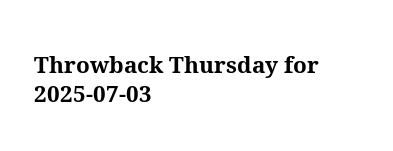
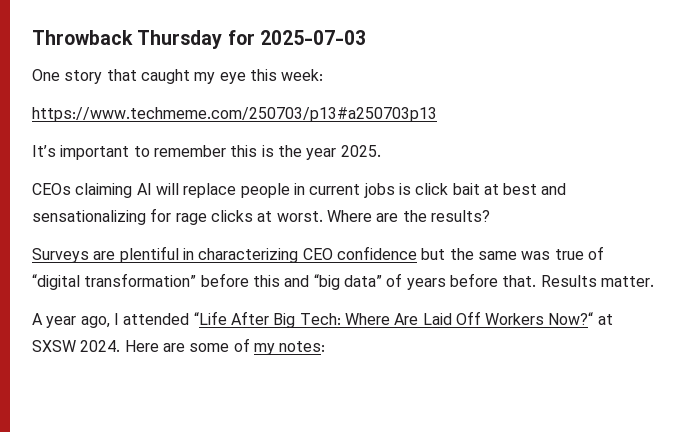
+ One story that caught my eye this week:
+ https://www.techmeme.com/250703/p13#a250703p13
+ It’s important to remember this is the year 2025.
+ CEOs claiming AI will replace people in current jobs is click bait at best and sensationalizing for rage clicks at worst. Where are the results?
+ Surveys are plentiful in characterizing CEO confidence but the same was true of “digital transformation” before this and “big data” of years before that. Results matter.
+ A year ago, I attended “Life After Big Tech: Where Are Laid Off Workers Now?“ at SXSW 2024. Here are some of my notes:

